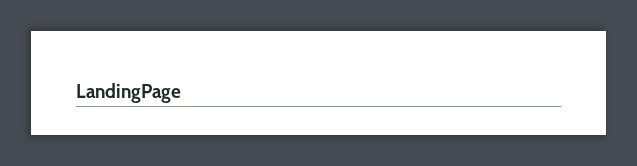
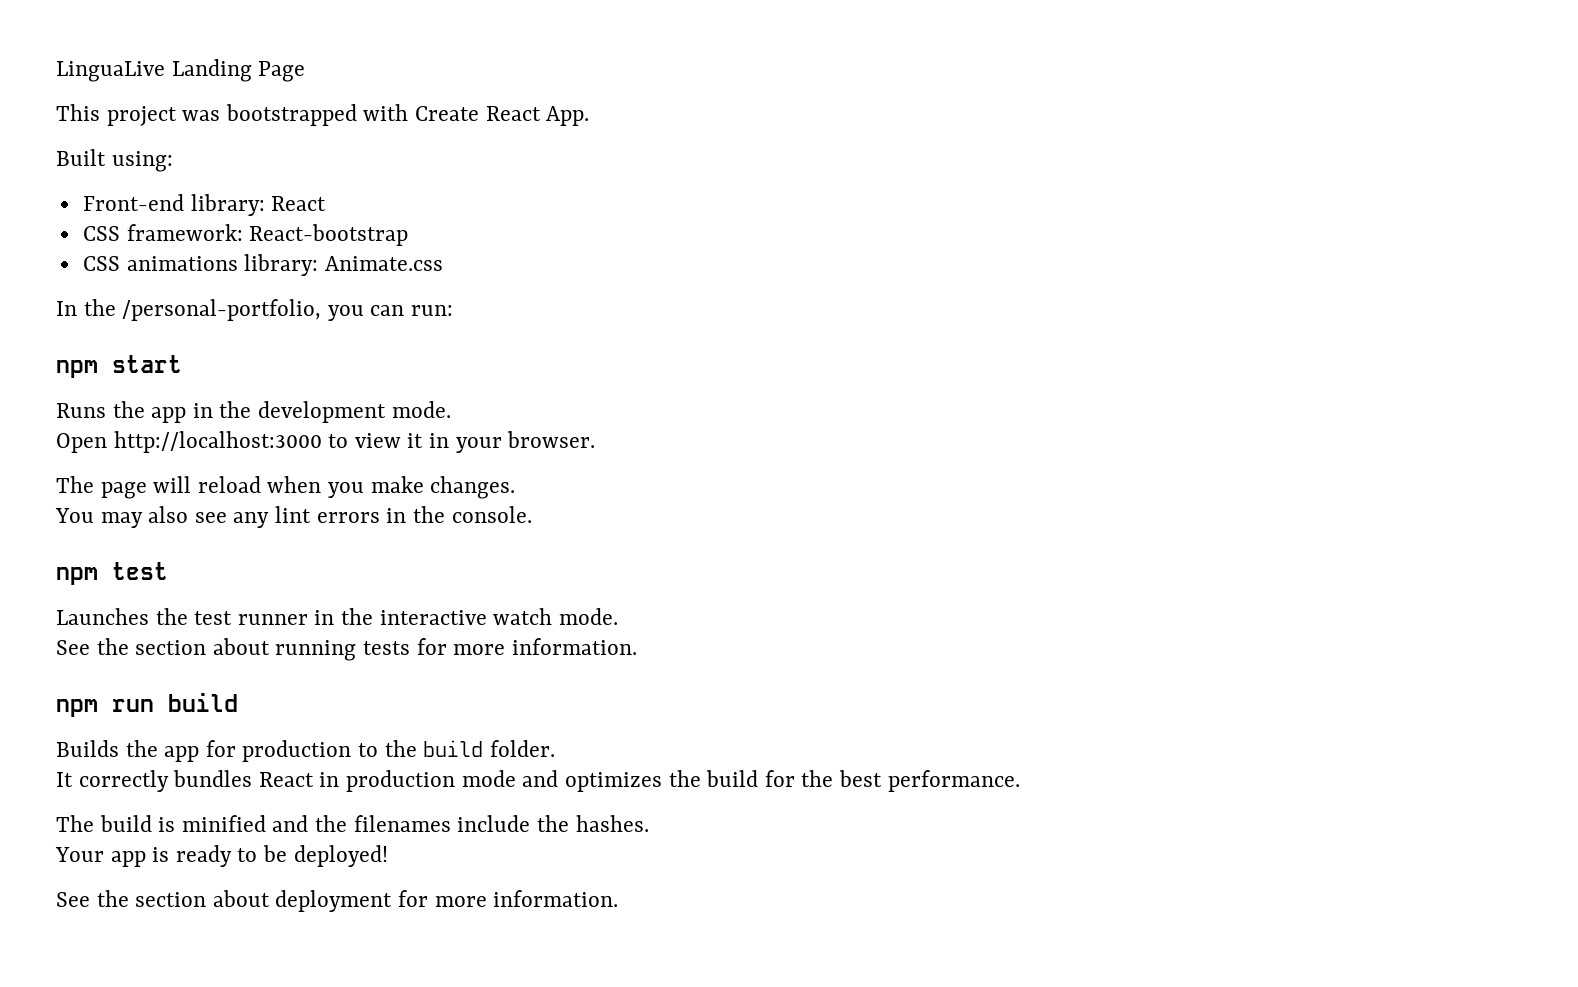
- LandingPage
+ LinguaLive Landing Page
+ This project was bootstrapped with Create React App.
+ Built using:
+ Front-end library: React
+ CSS framework: React-bootstrap
+ CSS animations library: Animate.css
+ In the /personal-portfolio, you can run:
+ npm start
+ Runs the app in the development mode.
+ Open http://localhost:3000 to view it in your browser.
+ The page will reload when you make changes.
+ You may also see any lint errors in the console.
+ npm test
+ Launches the test runner in the interactive watch mode.
+ See the section about running tests for more information.
+ npm run build
+ Builds the app for production to the build folder.
+ It correctly bundles React in production mode and optimizes the build for the best performance.
+ The build is minified and the filenames include the hashes.
+ Your app is ready to be deployed!
+ See the section about deployment for more information.

